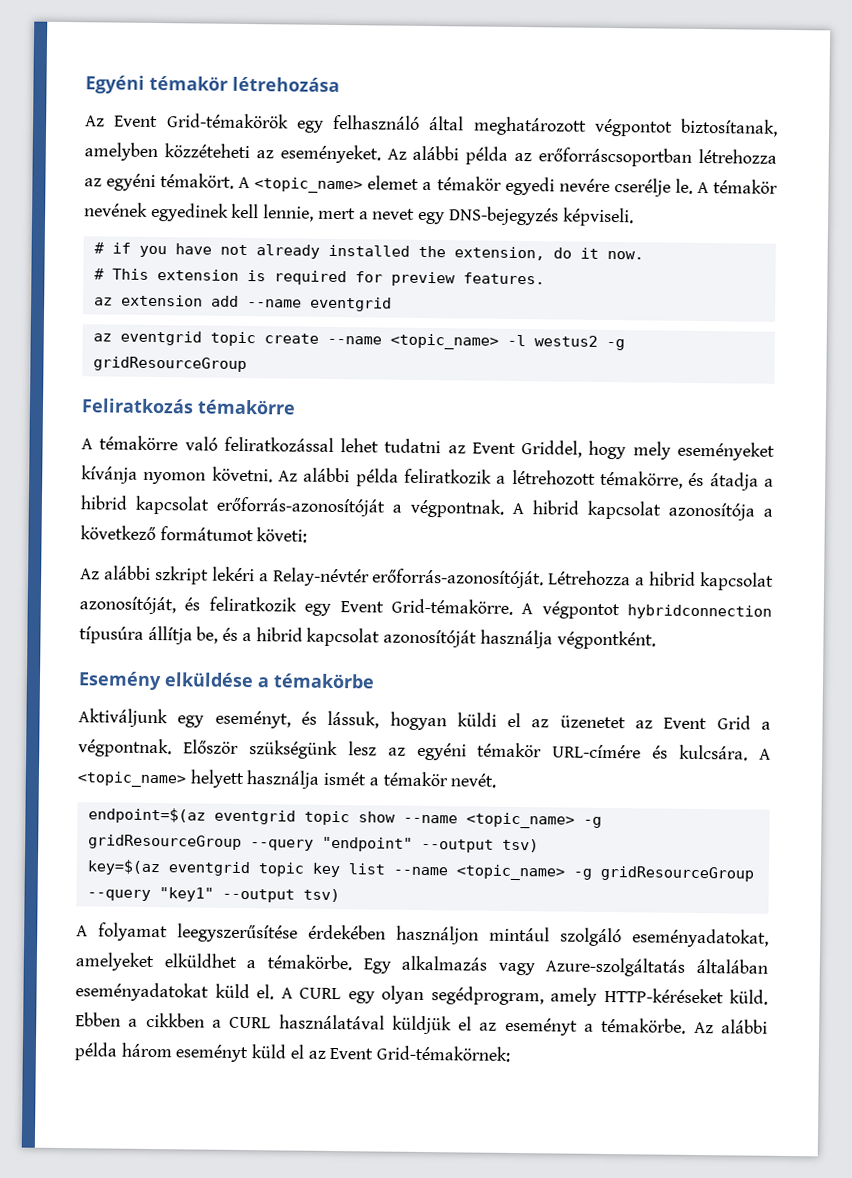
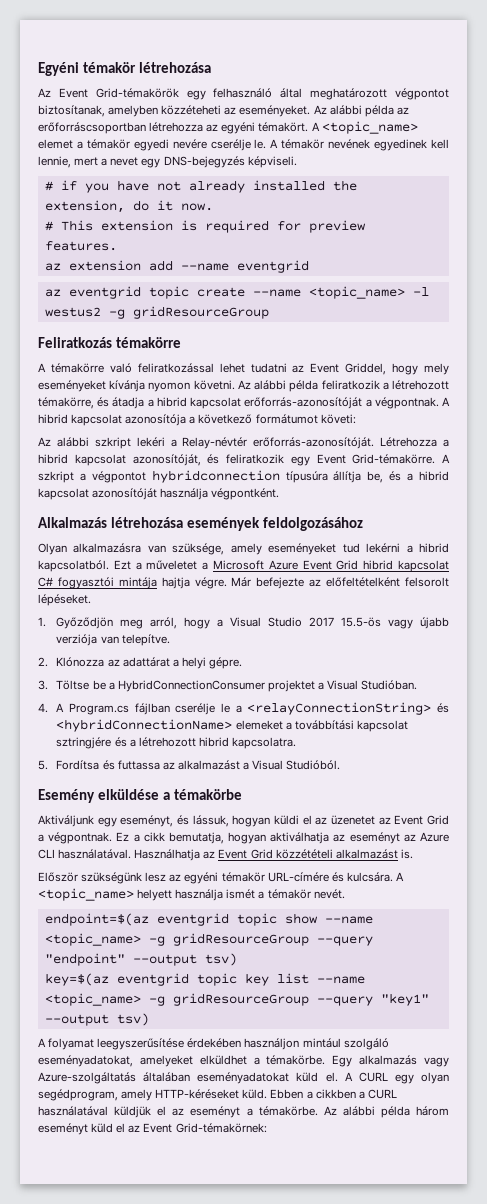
- A végpontot hybridconnection típusúra állítja be, és a hibrid kapcsolat azonosítóját használja végpontként.
+ A szkript a végpontot hybridconnection típusúra állítja be, és a hibrid kapcsolat azonosítóját használja végpontként.
+ Alkalmazás létrehozása események feldolgozásához
+ Olyan alkalmazásra van szüksége, amely eseményeket tud lekérni a hibrid kapcsolatból. Ezt a műveletet a Microsoft Azure Event Grid hibrid kapcsolat C# fogyasztói mintája hajtja végre. Már befejezte az előfeltételként felsorolt lépéseket.
+ 1. Győződjön meg arról, hogy a Visual Studio 2017 15.5-ös vagy újabb verziója van telepítve.
+ 2. Klónozza az adattárat a helyi gépre.
+ 3. Töltse be a HybridConnectionConsumer projektet a Visual Studióban.
+ 4. A Program.cs fájlban cserélje le a <relayConnectionString> és <hybridConnectionName> elemeket a továbbítási kapcsolat sztringjére és a létrehozott hibrid kapcsolatra.
+ 5. Fordítsa és futtassa az alkalmazást a Visual Studióból.
- Aktiváljunk egy eseményt, és lássuk, hogyan küldi el az üzenetet az Event Grid a végpontnak. Először szükségünk lesz az egyéni témakör URL-címére és kulcsára.
+ Aktiváljunk egy eseményt, és lássuk, hogyan küldi el az üzenetet az Event Grid a végpontnak. Ez a cikk bemutatja, hogyan aktiválhatja az eseményt az Azure CLI használatával. Használhatja az Event Grid közzétételi alkalmazást is.
+ Először szükségünk lesz az egyéni témakör URL-címére és kulcsára.

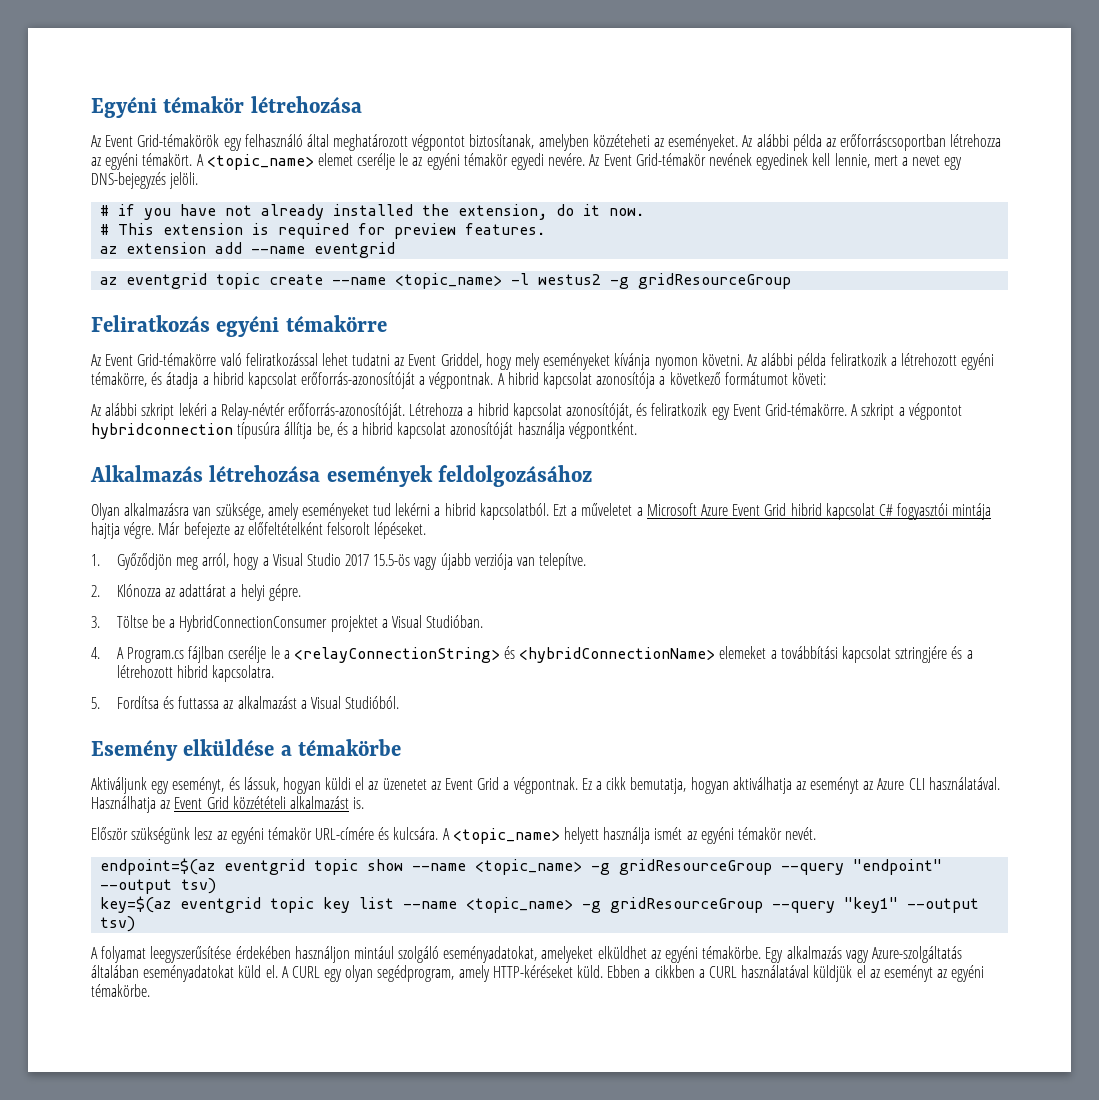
- A <topic_name> elemet a témakör egyedi nevére cserélje le. A témakör nevének egyedinek kell lennie, mert a nevet egy DNS-bejegyzés képviseli.
+ A <topic_name> elemet cserélje le az egyéni témakör egyedi nevére. Az Event Grid-témakör nevének egyedinek kell lennie, mert a nevet egy DNS-bejegyzés jelöli.
- Feliratkozás témakörre
+ Feliratkozás egyéni témakörre
- A témakörre való feliratkozással lehet tudatni az Event Griddel, hogy mely eseményeket kívánja nyomon követni.
+ Az Event Grid-témakörre való feliratkozással lehet tudatni az Event Griddel, hogy mely eseményeket kívánja nyomon követni.
- Az alábbi példa feliratkozik a létrehozott témakörre, és átadja a hibrid kapcsolat erőforrás-azonosítóját a végpontnak.
+ Az alábbi példa feliratkozik a létrehozott egyéni témakörre, és átadja a hibrid kapcsolat erőforrás-azonosítóját a végpontnak.
- A <topic_name> helyett használja ismét a témakör nevét.
+ A <topic_name> helyett használja ismét az egyéni témakör nevét.
- A folyamat leegyszerűsítése érdekében használjon mintául szolgáló eseményadatokat, amelyeket elküldhet a témakörbe.
+ A folyamat leegyszerűsítése érdekében használjon mintául szolgáló eseményadatokat, amelyeket elküldhet az egyéni témakörbe.
- Ebben a cikkben a CURL használatával küldjük el az eseményt a témakörbe. Az alábbi példa három eseményt küld el az Event Grid-témakörnek:
+ Ebben a cikkben a CURL használatával küldjük el az eseményt az egyéni témakörbe.

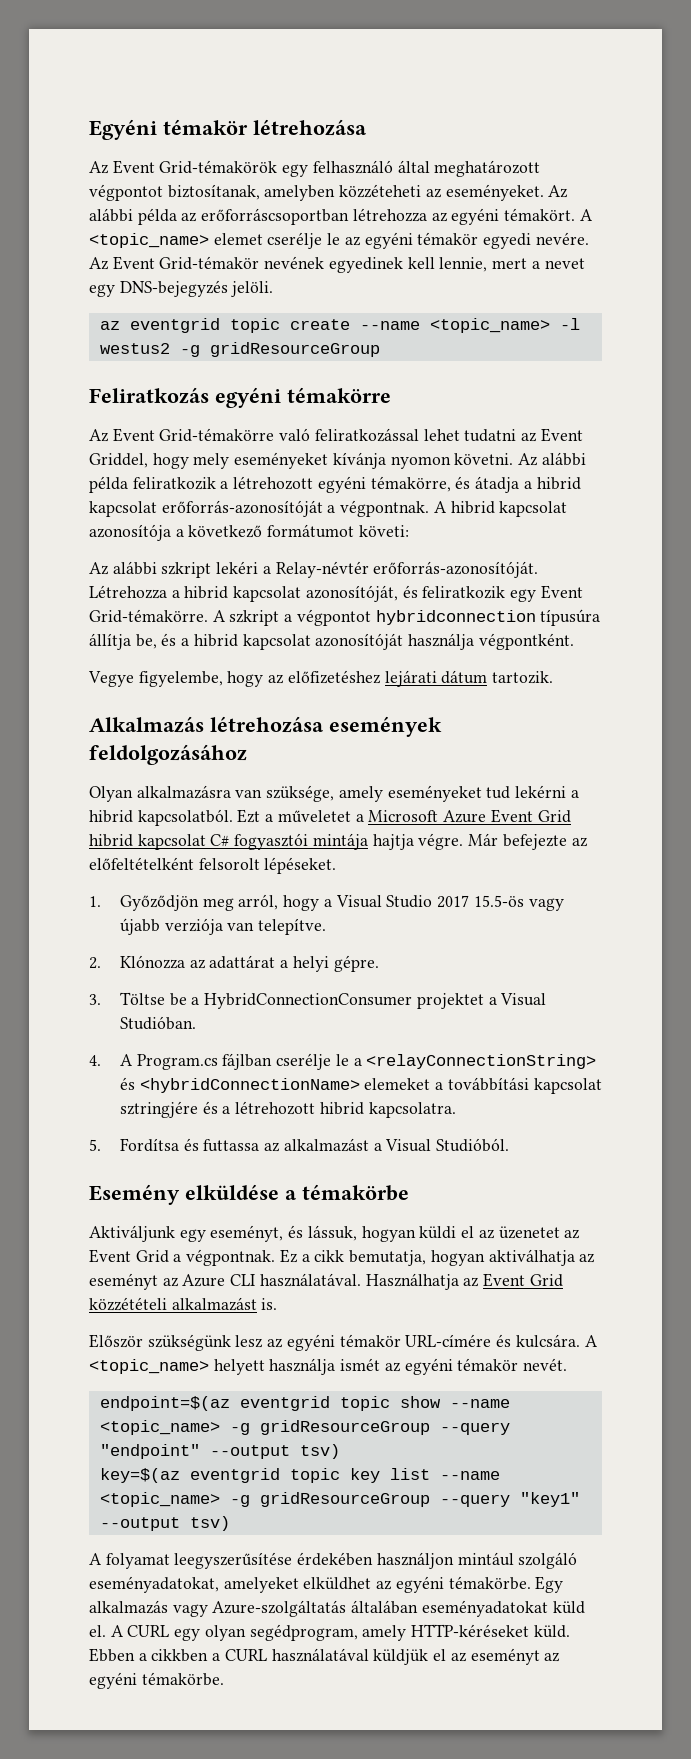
- # if you have not already installed the extension, do it now.
- # This extension is required for preview features.
- az extension add --name eventgrid
+ Vegye figyelembe, hogy az előfizetéshez lejárati dátum tartozik.

